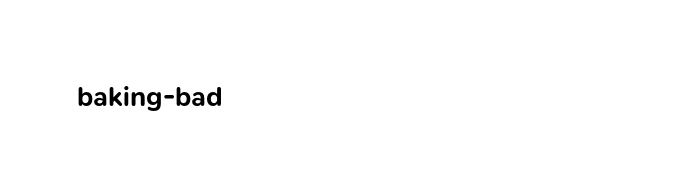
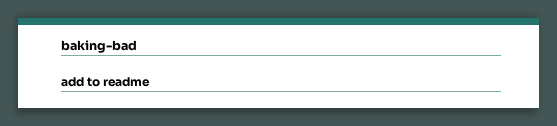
+ add to readme

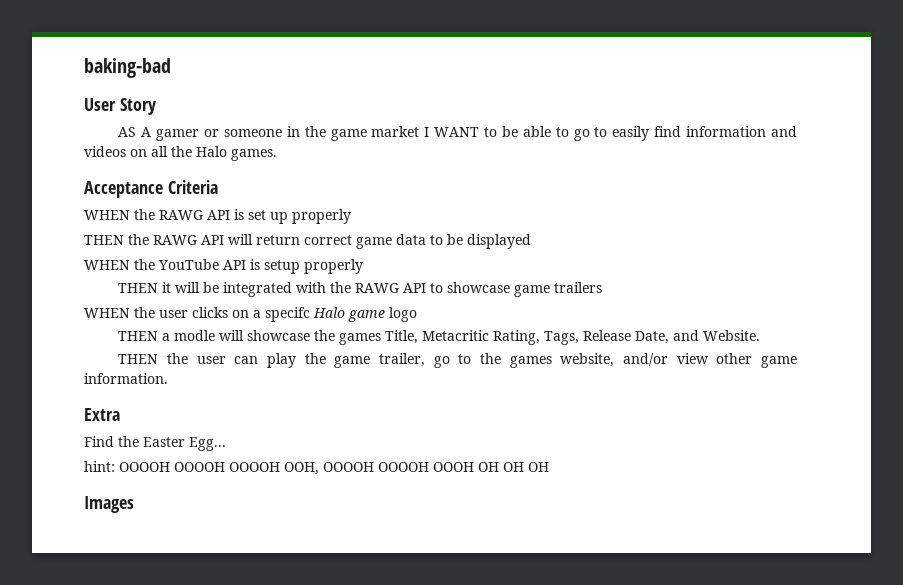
- add to readme
+ User Story
+ AS A gamer or someone in the game market I WANT to be able to go to easily find information and videos on all the Halo games.
+ Acceptance Criteria
+ WHEN the RAWG API is set up properly
+ THEN the RAWG API will return correct game data to be displayed
+ WHEN the YouTube API is setup properly
+ THEN it will be integrated with the RAWG API to showcase game trailers
+ WHEN the user clicks on a specifc Halo game logo
+ THEN a modle will showcase the games Title, Metacritic Rating, Tags, Release Date, and Website.
+ THEN the user can play the game trailer, go to the games website, and/or view other game information.
+ Extra
+ Find the Easter Egg...
+ hint: OOOOH OOOOH OOOOH OOH, OOOOH OOOOH OOOH OH OH OH
+ Images

